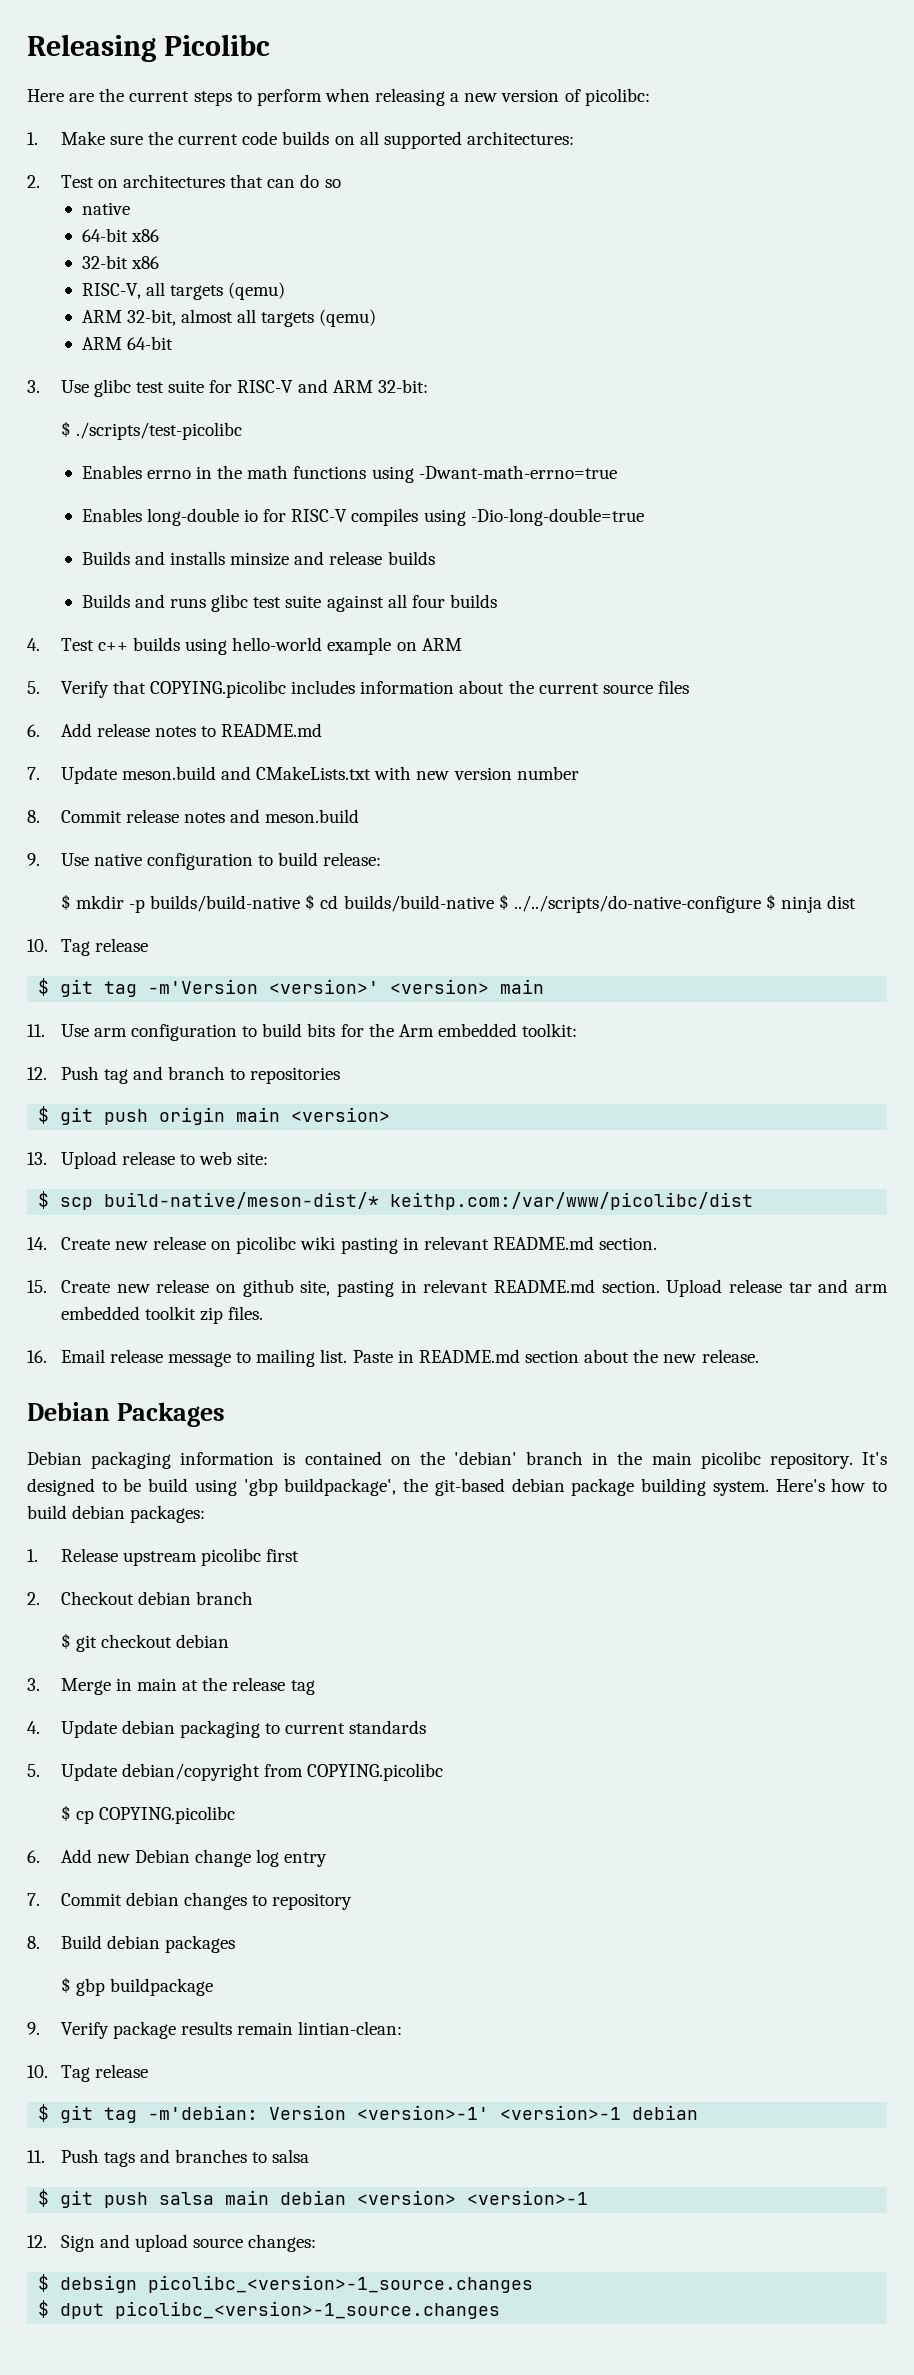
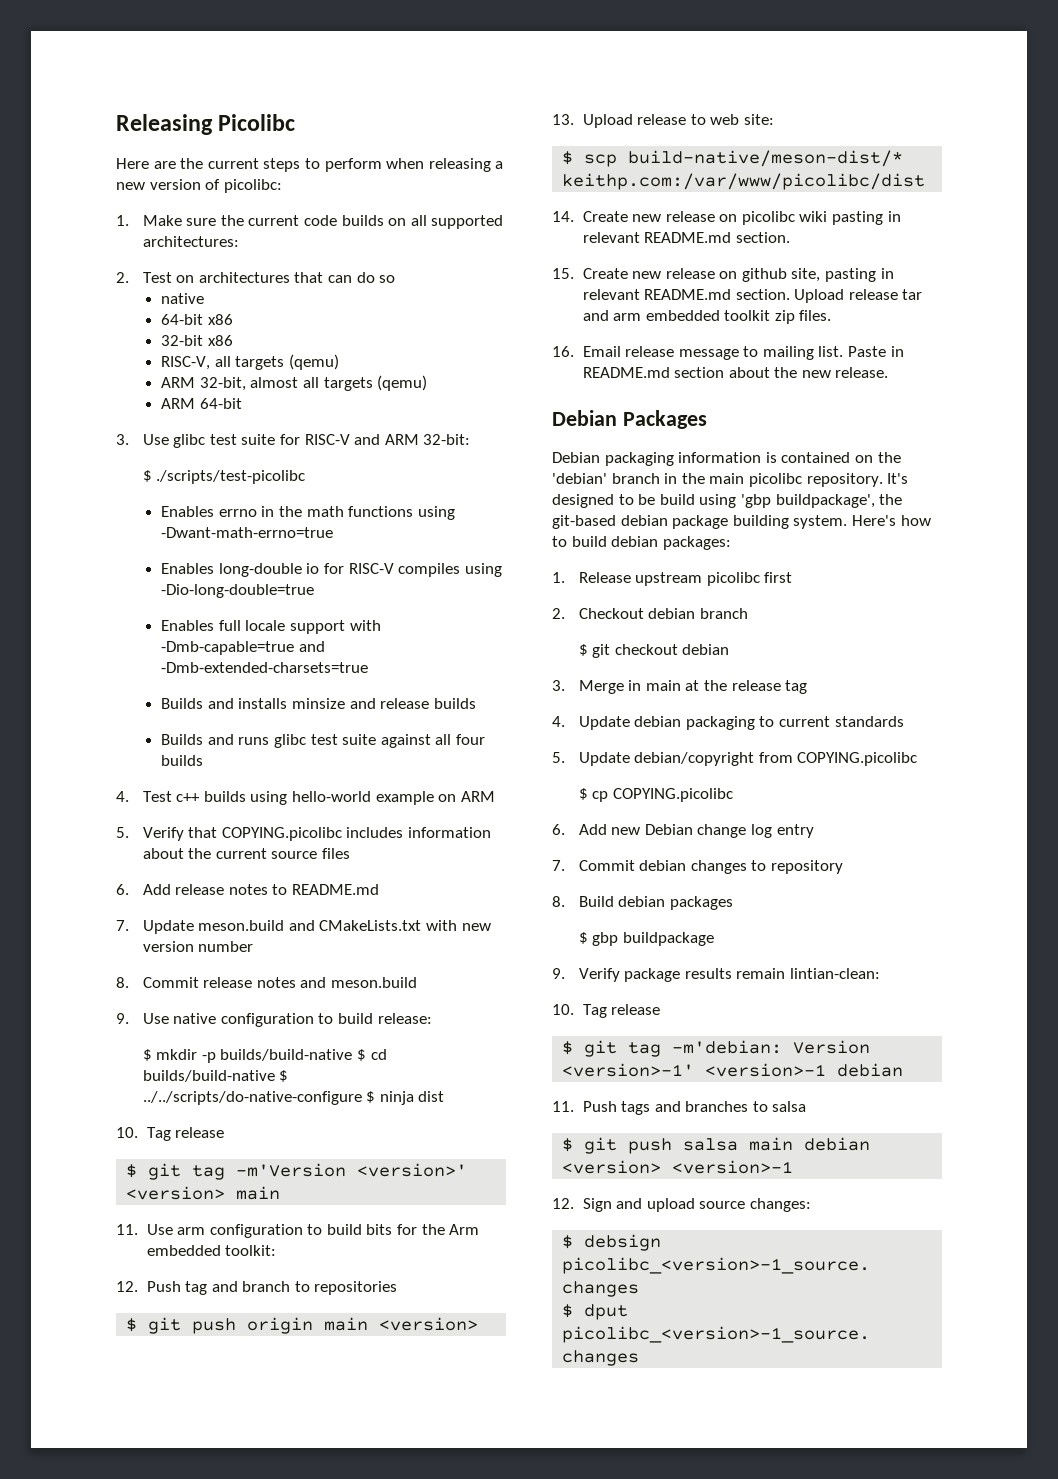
+ Enables full locale support with -Dmb-capable=true and -Dmb-extended-charsets=true

